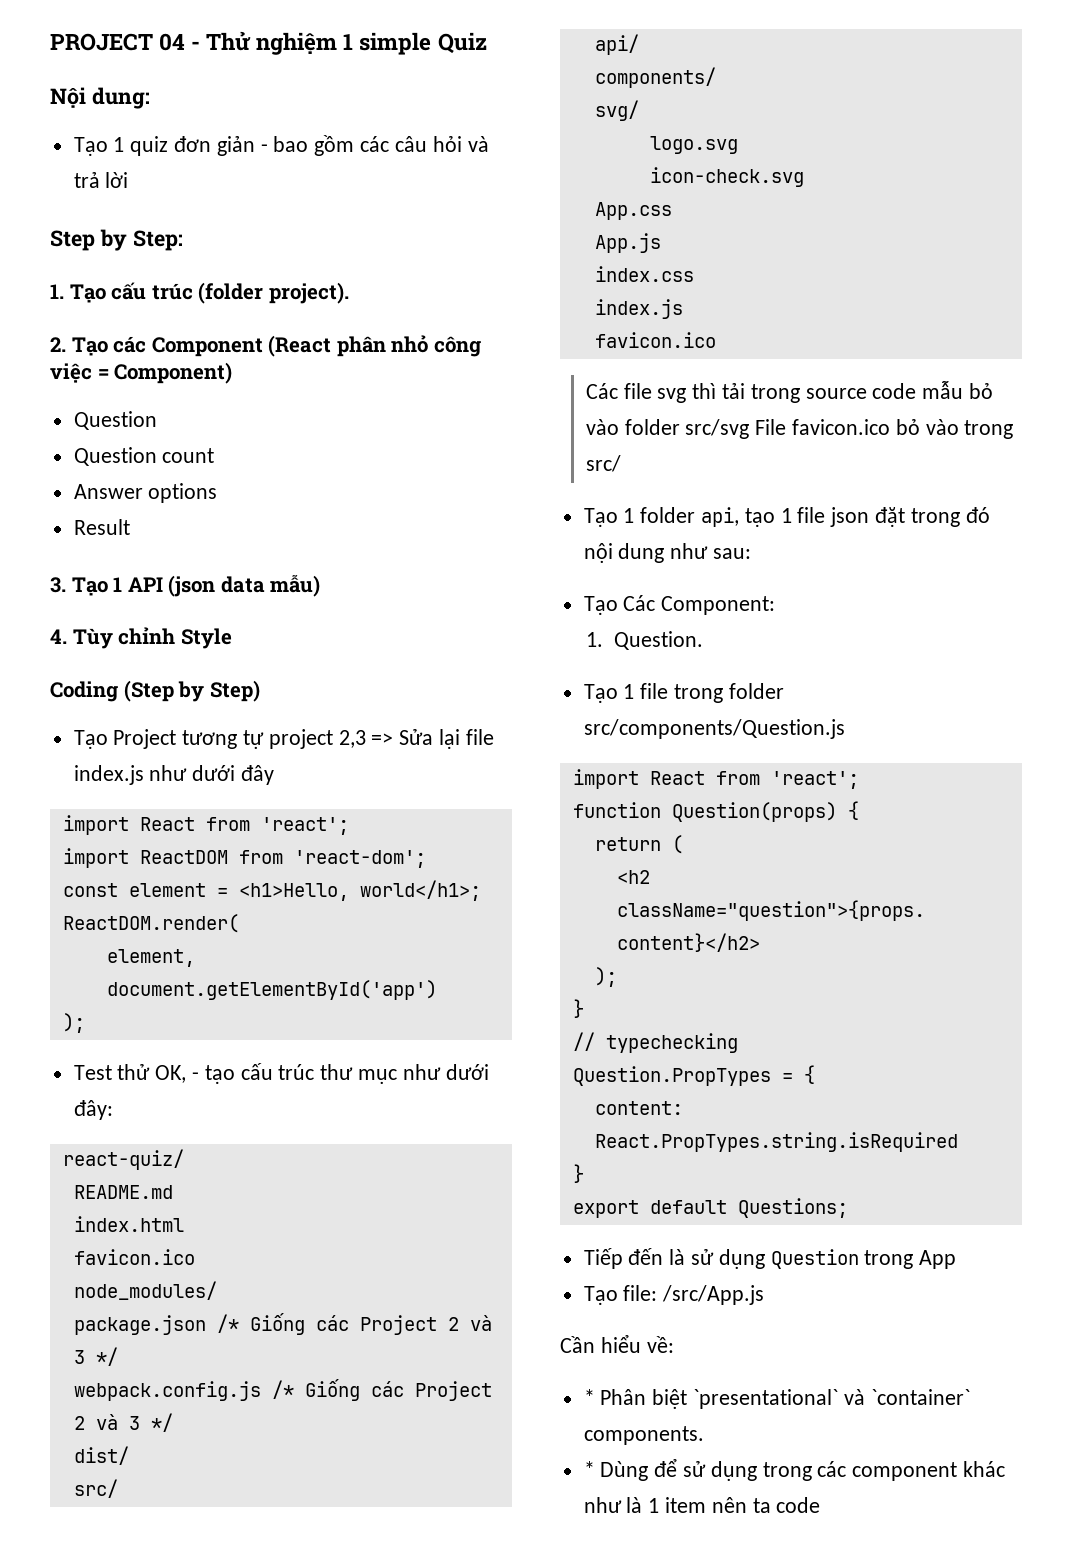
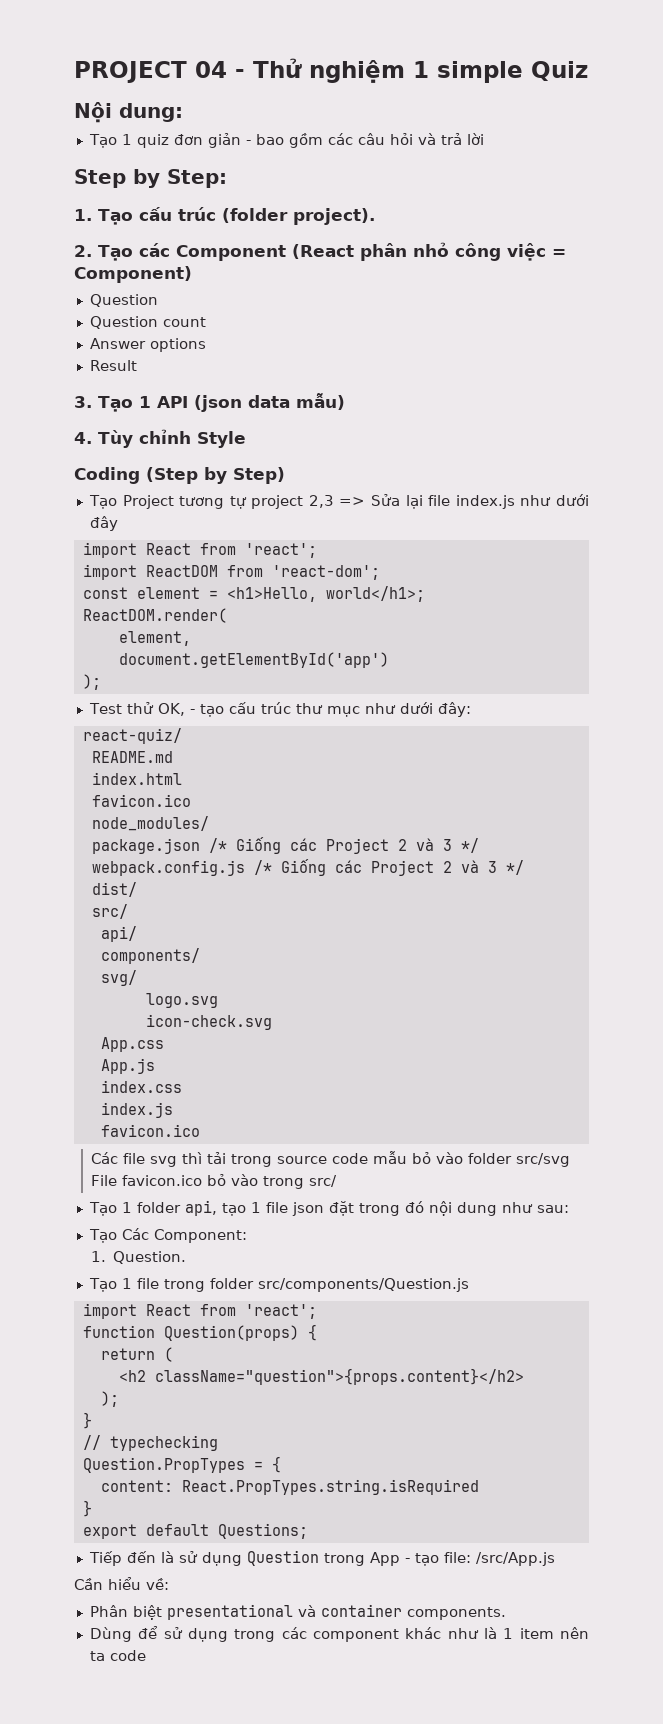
- Tiếp đến là sử dụng Question trong App
- Tạo file: /src/App.js
+ Tiếp đến là sử dụng Question trong App - tạo file: /src/App.js
- * Phân biệt `presentational` và `container` components.
+ Phân biệt presentational và container components.
- * Dùng để sử dụng trong các component khác như là 1 item nên ta code
+ Dùng để sử dụng trong các component khác như là 1 item nên ta code

